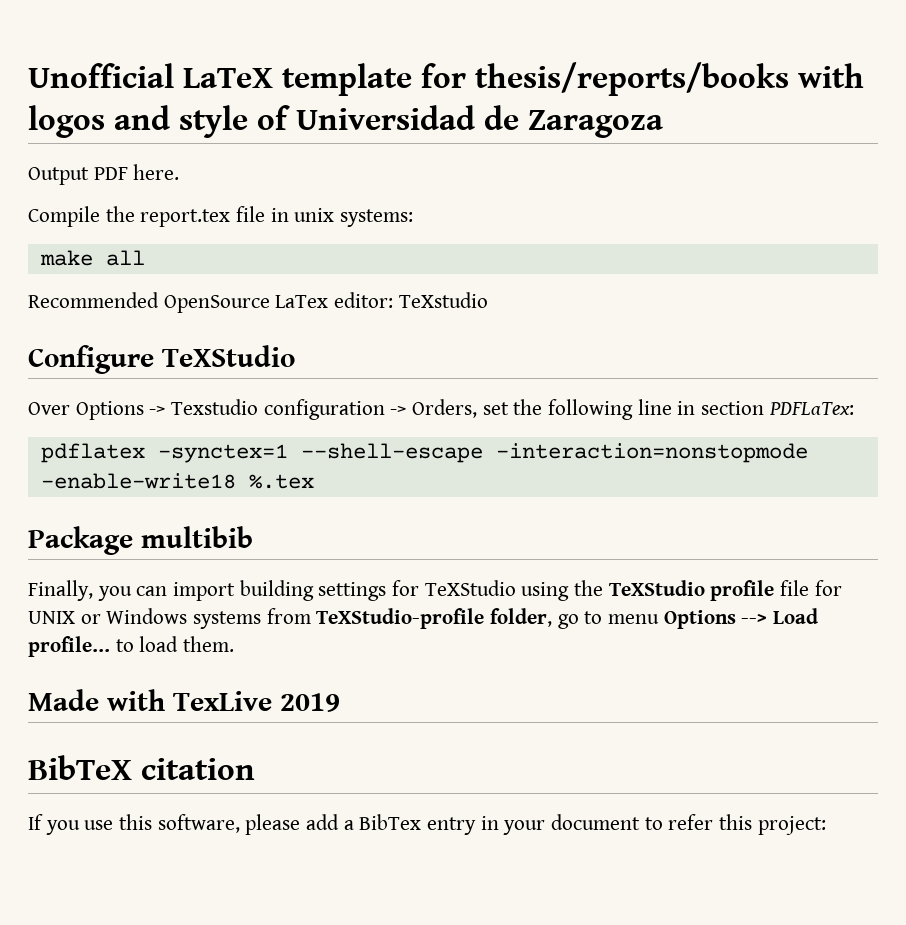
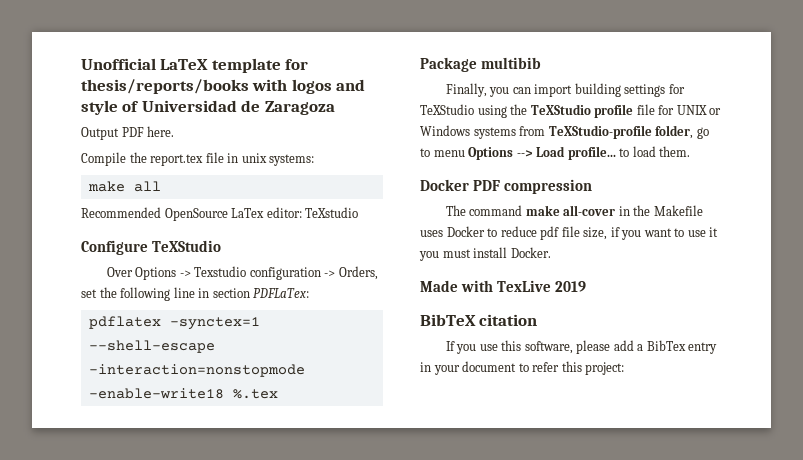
+ Docker PDF compression
+ The command make all-cover in the Makefile uses Docker to reduce pdf file size, if you want to use it you must install Docker.

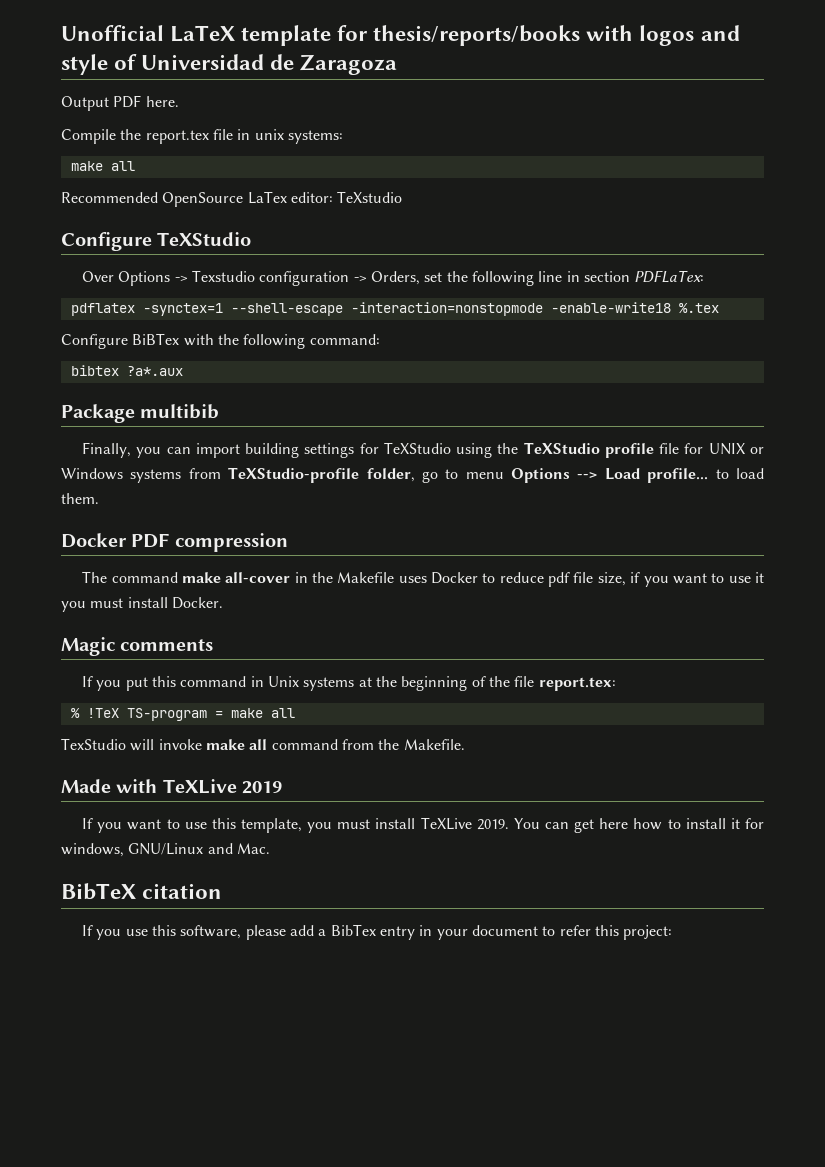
+ Configure BiBTex with the following command:
+ bibtex ?a*.aux
+ Magic comments
+ If you put this command in Unix systems at the beginning of the file report.tex:
+ % !TeX TS-program = make all
+ TexStudio will invoke make all command from the Makefile.
- Made with TexLive 2019
+ Made with TeXLive 2019
+ If you want to use this template, you must install TeXLive 2019. You can get here how to install it for windows, GNU/Linux and Mac.

